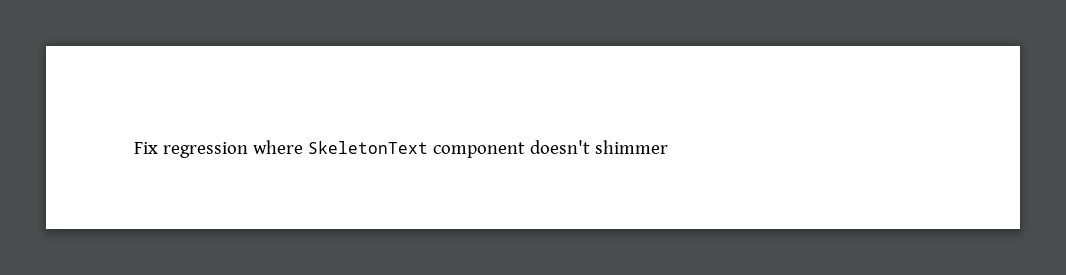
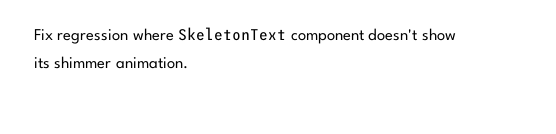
- Fix regression where SkeletonText component doesn't shimmer
+ Fix regression where SkeletonText component doesn't show its shimmer animation.

